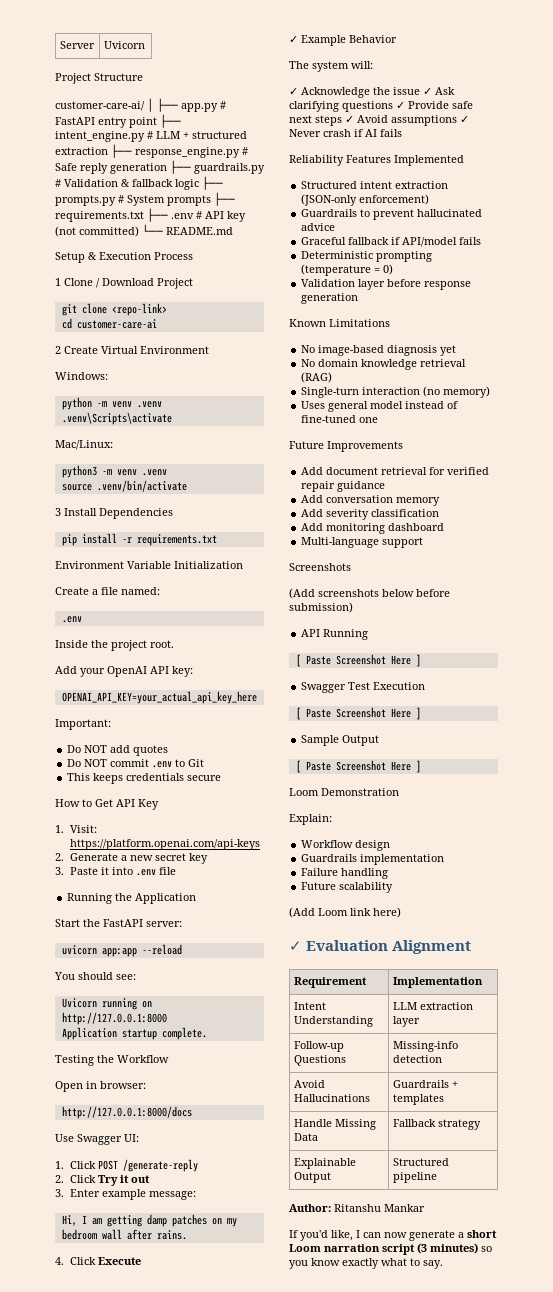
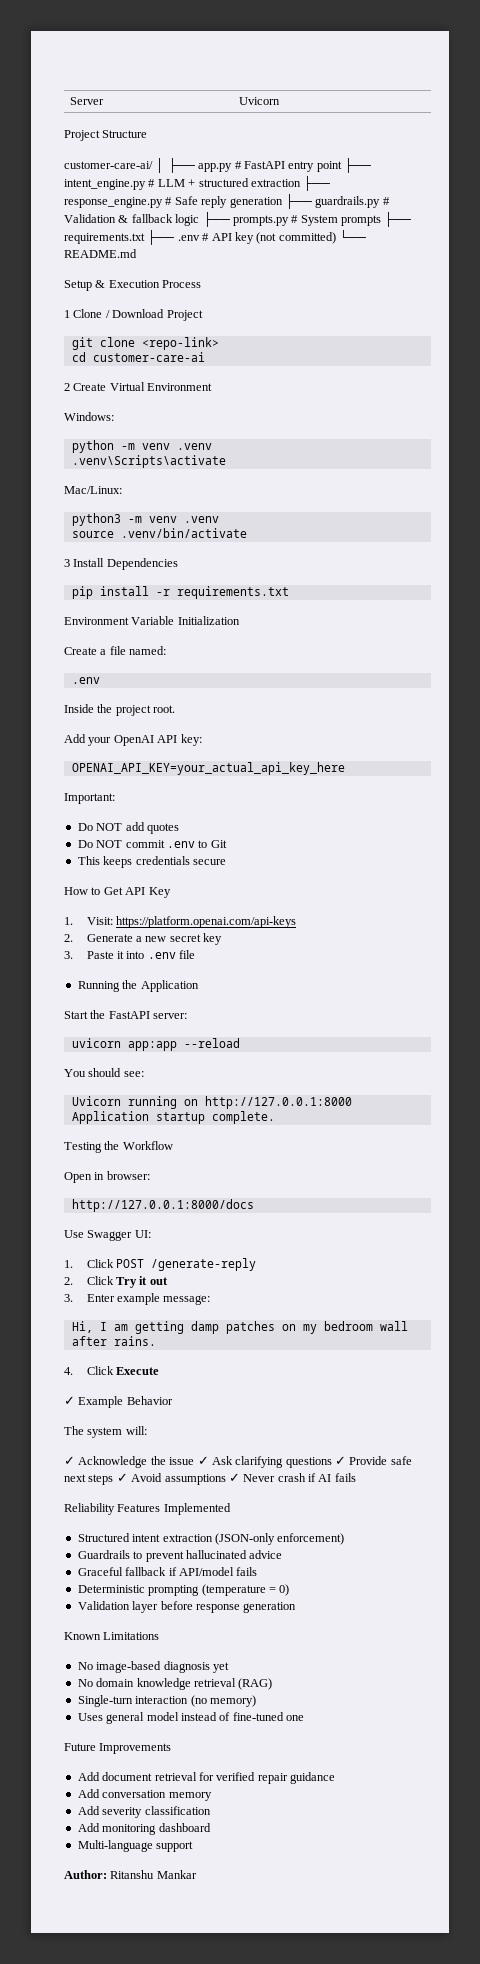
- Screenshots
- (Add screenshots below before submission)
- API Running
- [ Paste Screenshot Here ]
- Swagger Test Execution
- [ Paste Screenshot Here ]
- Sample Output
- [ Paste Screenshot Here ]
- Loom Demonstration
- Explain:
- Workflow design
- Guardrails implementation
- Failure handling
- Future scalability
- (Add Loom link here)
- ✓ Evaluation Alignment
- Requirement | Implementation
- Intent Understanding | LLM extraction layer
- Follow-up Questions | Missing-info detection
- Avoid Hallucinations | Guardrails + templates
- Handle Missing Data | Fallback strategy
- Explainable Output | Structured pipeline
  Author: Ritanshu Mankar
- If you'd like, I can now generate a short Loom narration script (3 minutes) so you know exactly what to say.

